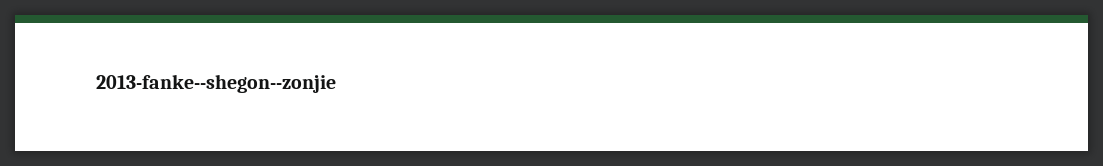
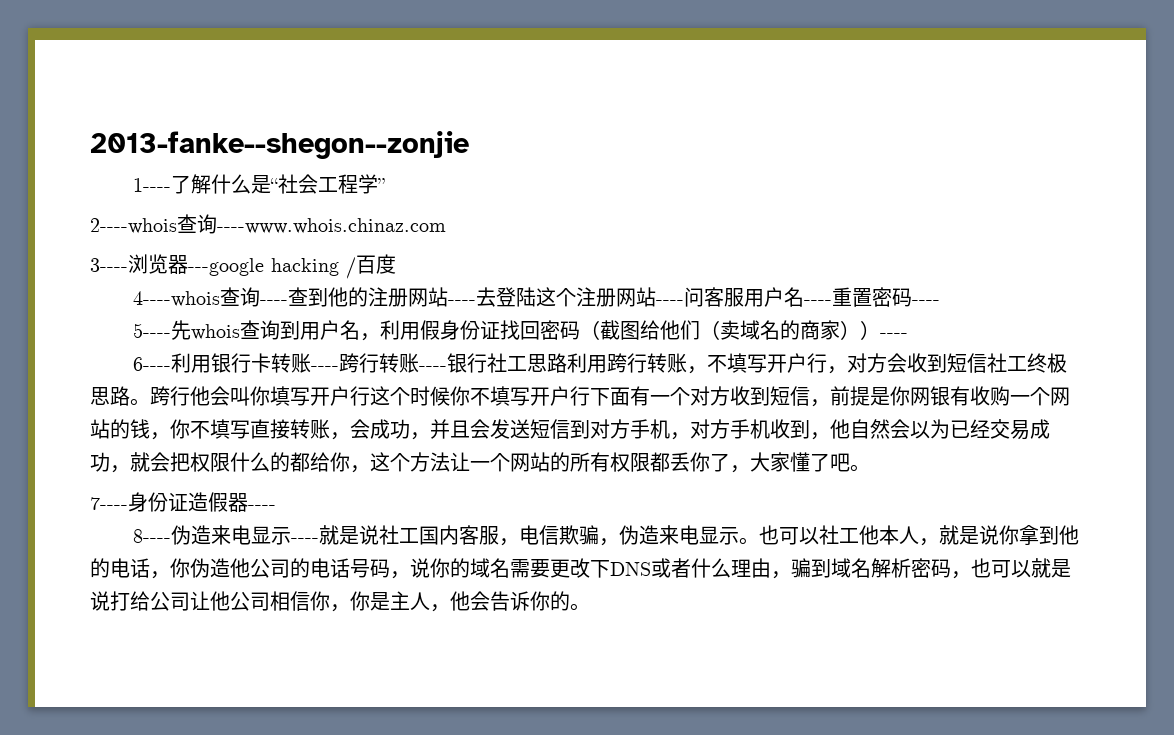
+ 1----了解什么是“社会工程学”
+ 2----whois查询----www.whois.chinaz.com
+ 3----浏览器---google hacking /百度
+ 4----whois查询----查到他的注册网站----去登陆这个注册网站----问客服用户名----重置密码----
+ 5----先whois查询到用户名，利用假身份证找回密码（截图给他们（卖域名的商家））----
+ 6----利用银行卡转账----跨行转账----银行社工思路利用跨行转账，不填写开户行，对方会收到短信社工终极思路。跨行他会叫你填写开户行这个时候你不填写开户行下面有一个对方收到短信，前提是你网银有收购一个网站的钱，你不填写直接转账，会成功，并且会发送短信到对方手机，对方手机收到，他自然会以为已经交易成功，就会把权限什么的都给你，这个方法让一个网站的所有权限都丢你了，大家懂了吧。
+ 7----身份证造假器----
+ 8----伪造来电显示----就是说社工国内客服，电信欺骗，伪造来电显示。也可以社工他本人，就是说你拿到他的电话，你伪造他公司的电话号码，说你的域名需要更改下DNS或者什么理由，骗到域名解析密码，也可以就是说打给公司让他公司相信你，你是主人，他会告诉你的。

